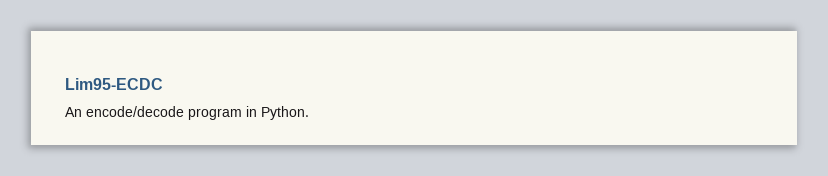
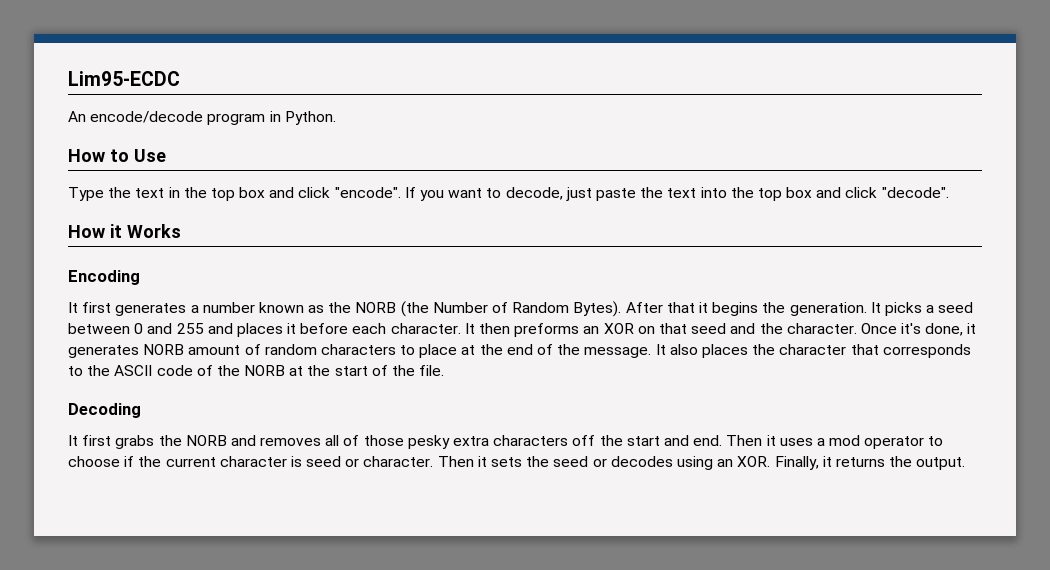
+ How to Use
+ Type the text in the top box and click "encode". If you want to decode, just paste the text into the top box and click "decode".
+ How it Works
+ Encoding
+ It first generates a number known as the NORB (the Number of Random Bytes). After that it begins the generation. It picks a seed between 0 and 255 and places it before each character. It then preforms an XOR on that seed and the character. Once it's done, it generates NORB amount of random characters to place at the end of the message. It also places the character that corresponds to the ASCII code of the NORB at the start of the file.
+ Decoding
+ It first grabs the NORB and removes all of those pesky extra characters off the start and end. Then it uses a mod operator to choose if the current character is seed or character. Then it sets the seed or decodes using an XOR. Finally, it returns the output.

